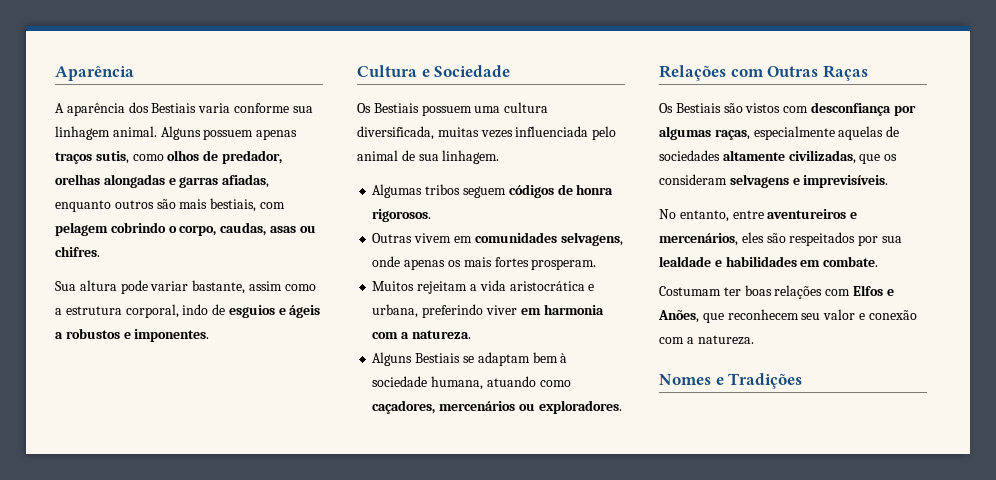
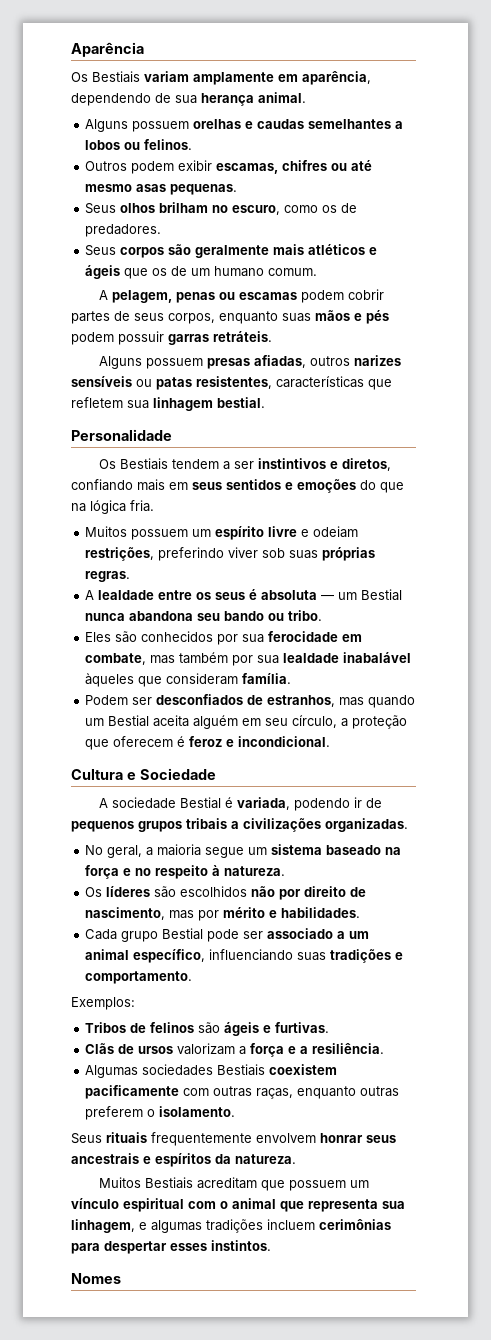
- A aparência dos Bestiais varia conforme sua linhagem animal. Alguns possuem apenas traços sutis, como olhos de predador, orelhas alongadas e garras afiadas, enquanto outros são mais bestiais, com pelagem cobrindo o corpo, caudas, asas ou chifres.
- Sua altura pode variar bastante, assim como a estrutura corporal, indo de esguios e ágeis a robustos e imponentes.
+ Os Bestiais variam amplamente em aparência, dependendo de sua herança animal.
+ Alguns possuem orelhas e caudas semelhantes a lobos ou felinos.
+ Outros podem exibir escamas, chifres ou até mesmo asas pequenas.
+ Seus olhos brilham no escuro, como os de predadores.
+ Seus corpos são geralmente mais atléticos e ágeis que os de um humano comum.
+ A pelagem, penas ou escamas podem cobrir partes de seus corpos, enquanto suas mãos e pés podem possuir garras retráteis.
+ Alguns possuem presas afiadas, outros narizes sensíveis ou patas resistentes, características que refletem sua linhagem bestial.
+ Personalidade
+ Os Bestiais tendem a ser instintivos e diretos, confiando mais em seus sentidos e emoções do que na lógica fria.
+ Muitos possuem um espírito livre e odeiam restrições, preferindo viver sob suas próprias regras.
+ A lealdade entre os seus é absoluta — um Bestial nunca abandona seu bando ou tribo.
+ Eles são conhecidos por sua ferocidade em combate, mas também por sua lealdade inabalável àqueles que consideram família.
+ Podem ser desconfiados de estranhos, mas quando um Bestial aceita alguém em seu círculo, a proteção que oferecem é feroz e incondicional.
  Cultura e Sociedade
- Os Bestiais possuem uma cultura diversificada, muitas vezes influenciada pelo animal de sua linhagem.
- Algumas tribos seguem códigos de honra rigorosos.
- Outras vivem em comunidades selvagens, onde apenas os mais fortes prosperam.
- Muitos rejeitam a vida aristocrática e urbana, preferindo viver em harmonia com a natureza.
- Alguns Bestiais se adaptam bem à sociedade humana, atuando como caçadores, mercenários ou exploradores.
- Relações com Outras Raças
- Os Bestiais são vistos com desconfiança por algumas raças, especialmente aquelas de sociedades altamente civilizadas, que os consideram selvagens e imprevisíveis.
- No entanto, entre aventureiros e mercenários, eles são respeitados por sua lealdade e habilidades em combate.
- Costumam ter boas relações com Elfos e Anões, que reconhecem seu valor e conexão com a natureza.
+ A sociedade Bestial é variada, podendo ir de pequenos grupos tribais a civilizações organizadas.
+ No geral, a maioria segue um sistema baseado na força e no respeito à natureza.
+ Os líderes são escolhidos não por direito de nascimento, mas por mérito e habilidades.
+ Cada grupo Bestial pode ser associado a um animal específico, influenciando suas tradições e comportamento.
+ Exemplos:
+ Tribos de felinos são ágeis e furtivas.
+ Clãs de ursos valorizam a força e a resiliência.
+ Algumas sociedades Bestiais coexistem pacificamente com outras raças, enquanto outras preferem o isolamento.
+ Seus rituais frequentemente envolvem honrar seus ancestrais e espíritos da natureza.
+ Muitos Bestiais acreditam que possuem um vínculo espiritual com o animal que representa sua linhagem, e algumas tradições incluem cerimônias para despertar esses instintos.
- Nomes e Tradições
+ Nomes

